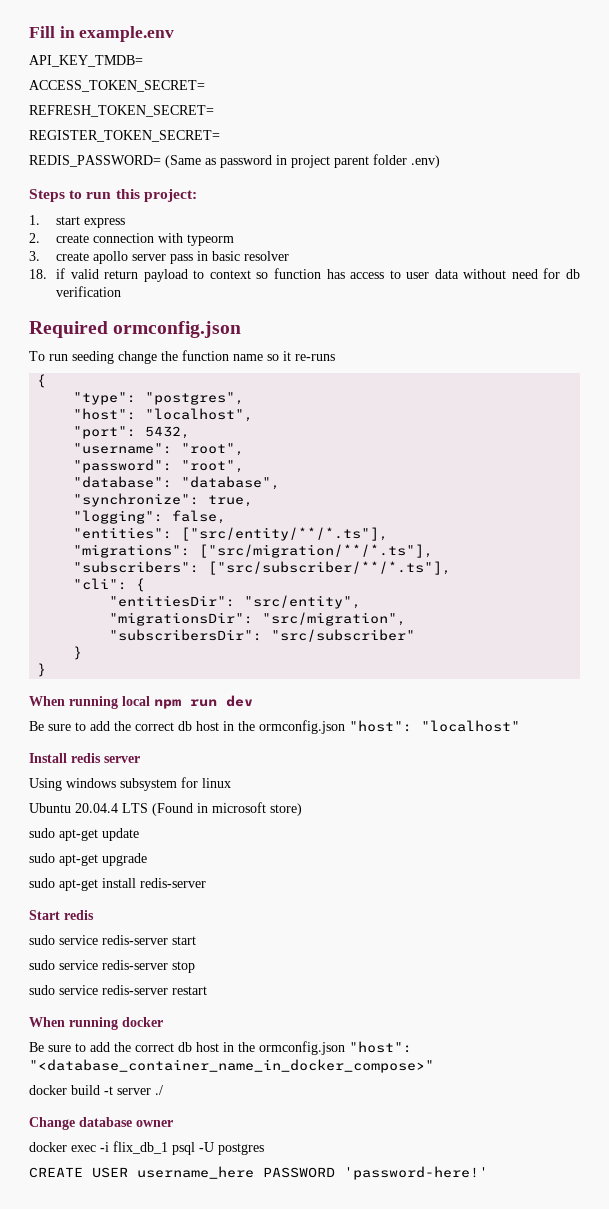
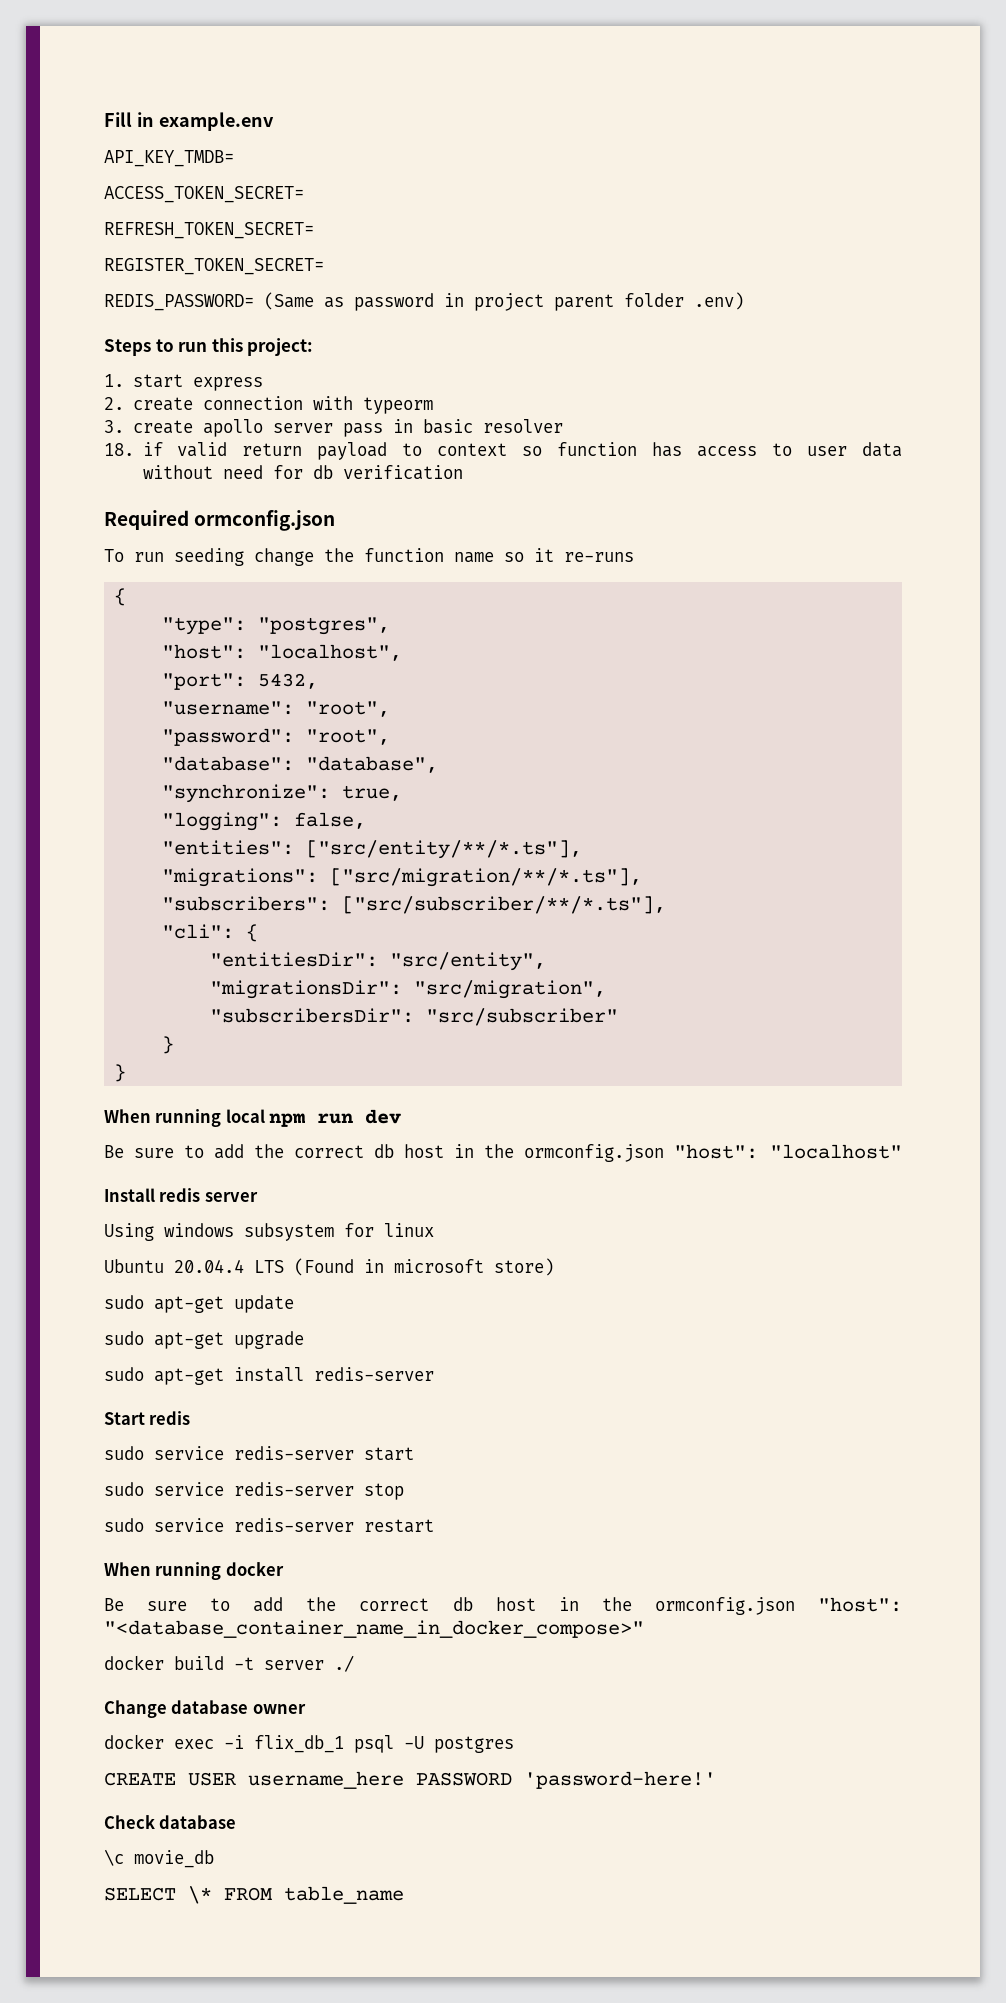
+ Check database
+ \c movie_db
+ SELECT \* FROM table_name

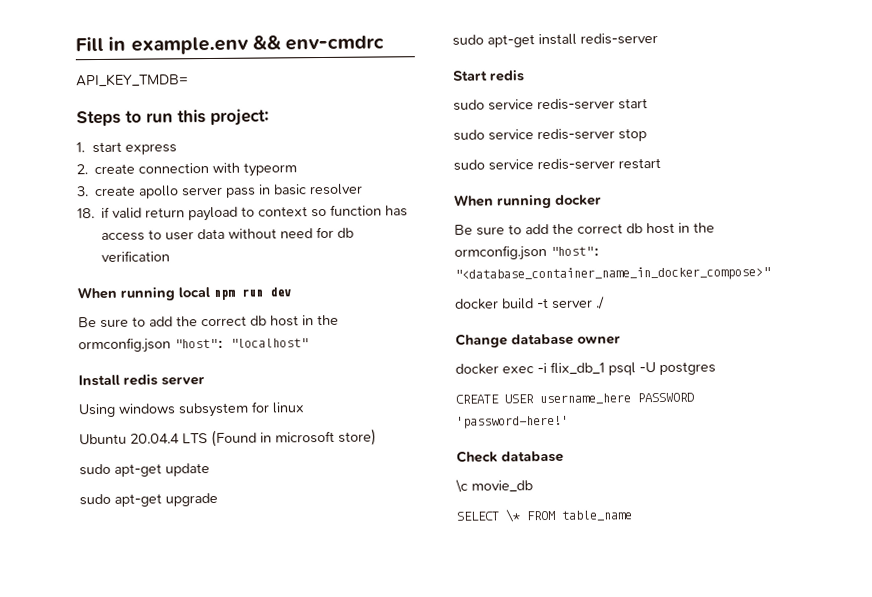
- Fill in example.env
+ Fill in example.env && env-cmdrc
- ACCESS_TOKEN_SECRET=
- REFRESH_TOKEN_SECRET=
- REGISTER_TOKEN_SECRET=
- REDIS_PASSWORD= (Same as password in project parent folder .env)
- Required ormconfig.json
- To run seeding change the function name so it re-runs
- {
- "type": "postgres",
- "host": "localhost",
- "port": 5432,
- "username": "root",
- "password": "root",
- "database": "database",
- "synchronize": true,
- "logging": false,
- "entities": ["src/entity/**/*.ts"],
- "migrations": ["src/migration/**/*.ts"],
- "subscribers": ["src/subscriber/**/*.ts"],
- "cli": {
- "entitiesDir": "src/entity",
- "migrationsDir": "src/migration",
- "subscribersDir": "src/subscriber"
- }
- }

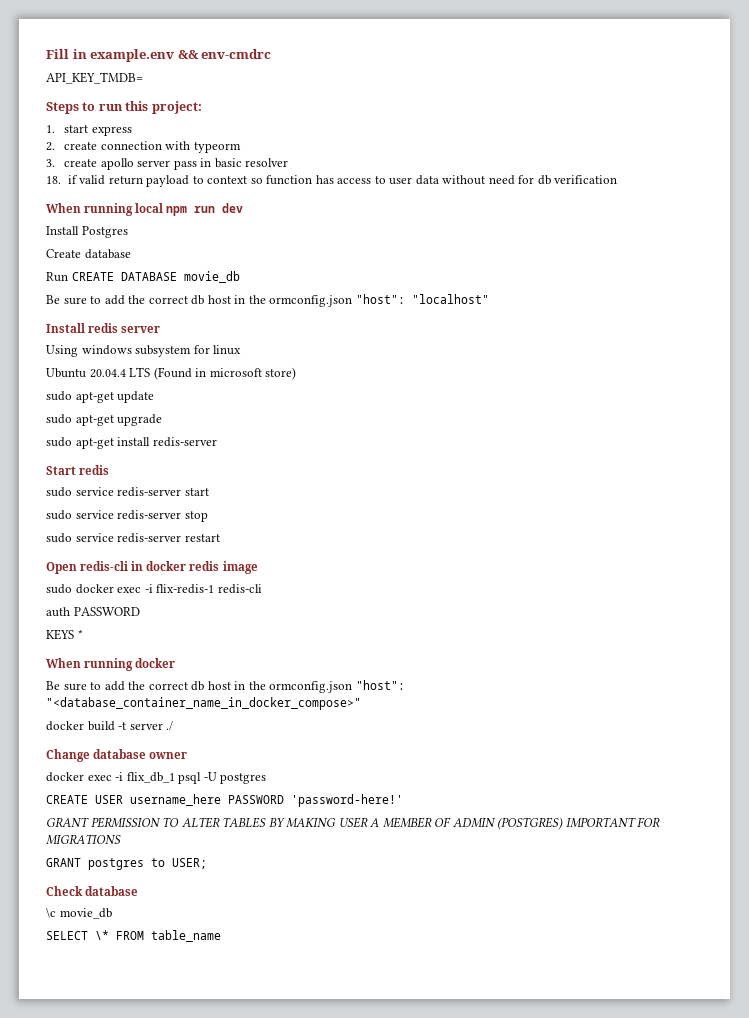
+ Install Postgres
+ Create database
+ Run CREATE DATABASE movie_db
+ Open redis-cli in docker redis image
+ sudo docker exec -i flix-redis-1 redis-cli
+ auth PASSWORD
+ KEYS *
+ GRANT PERMISSION TO ALTER TABLES BY MAKING USER A MEMBER OF ADMIN (POSTGRES) IMPORTANT FOR MIGRATIONS
+ GRANT postgres to USER;

